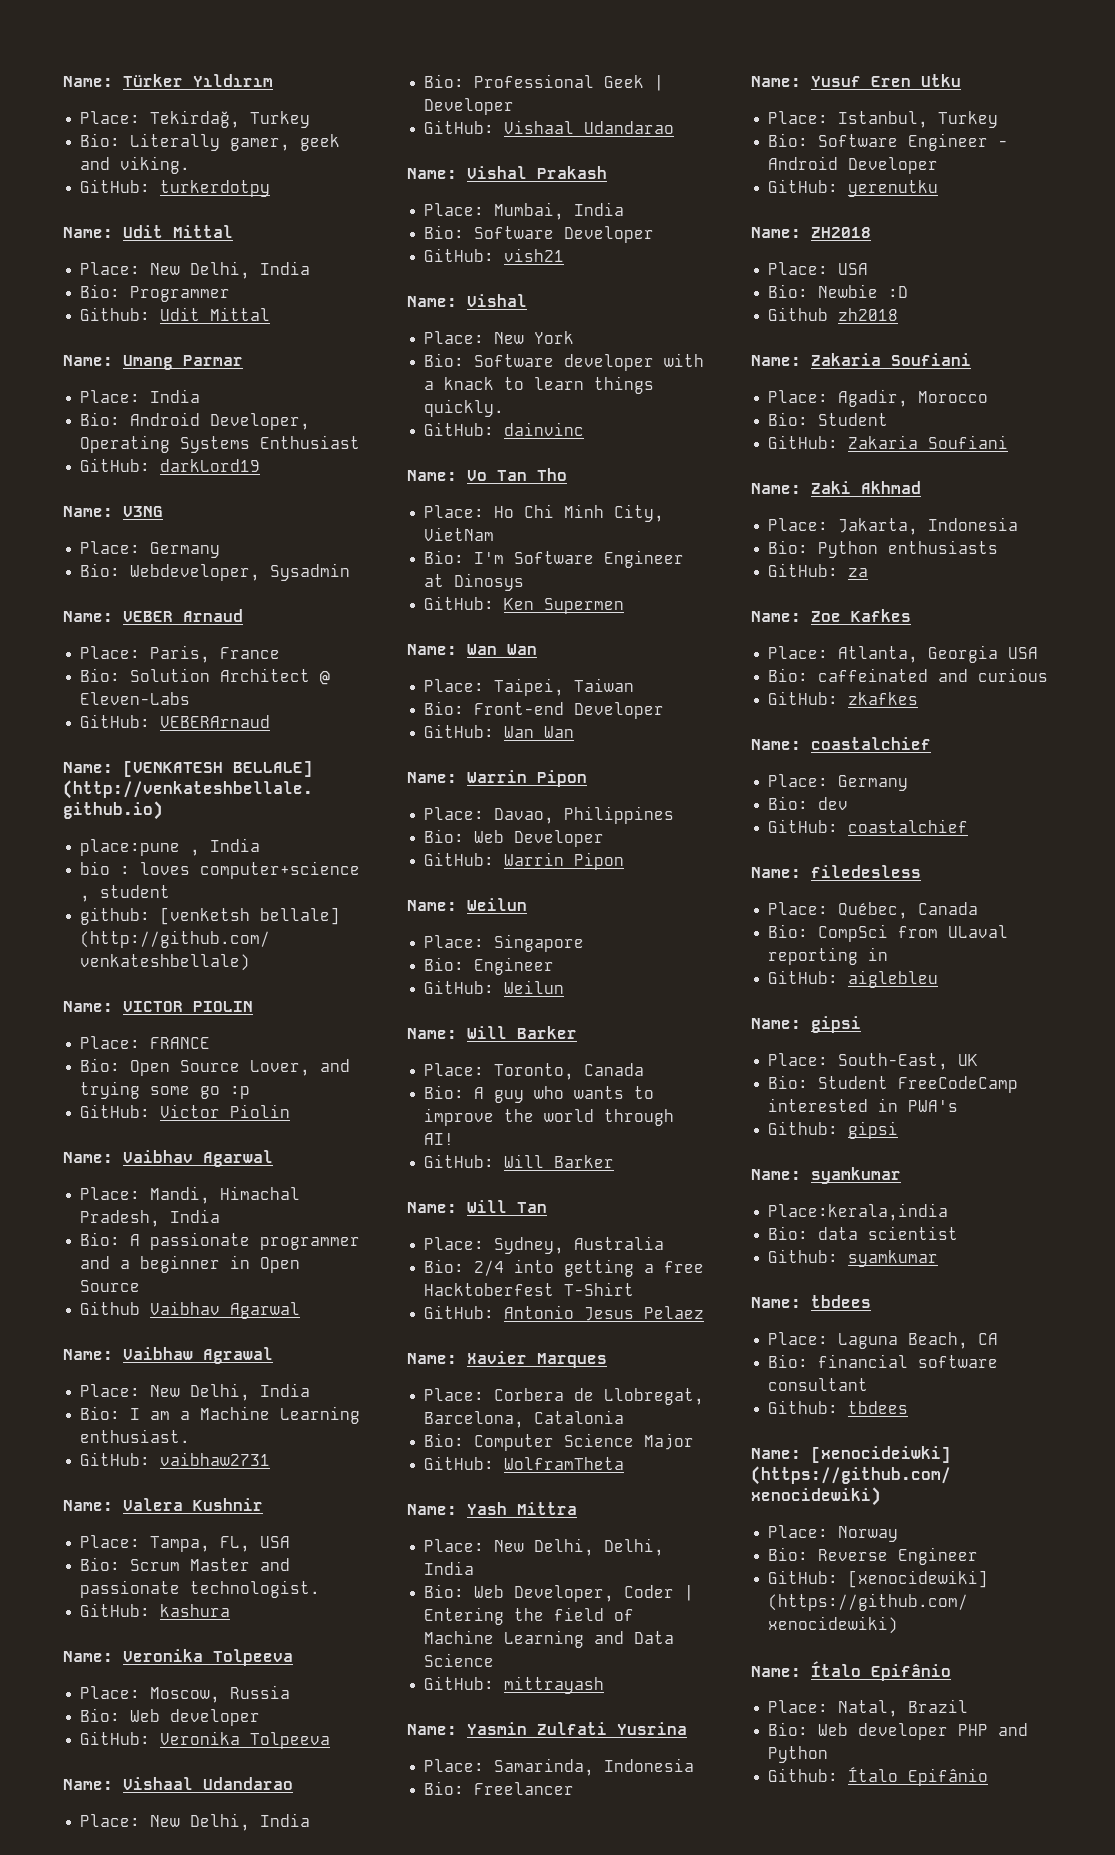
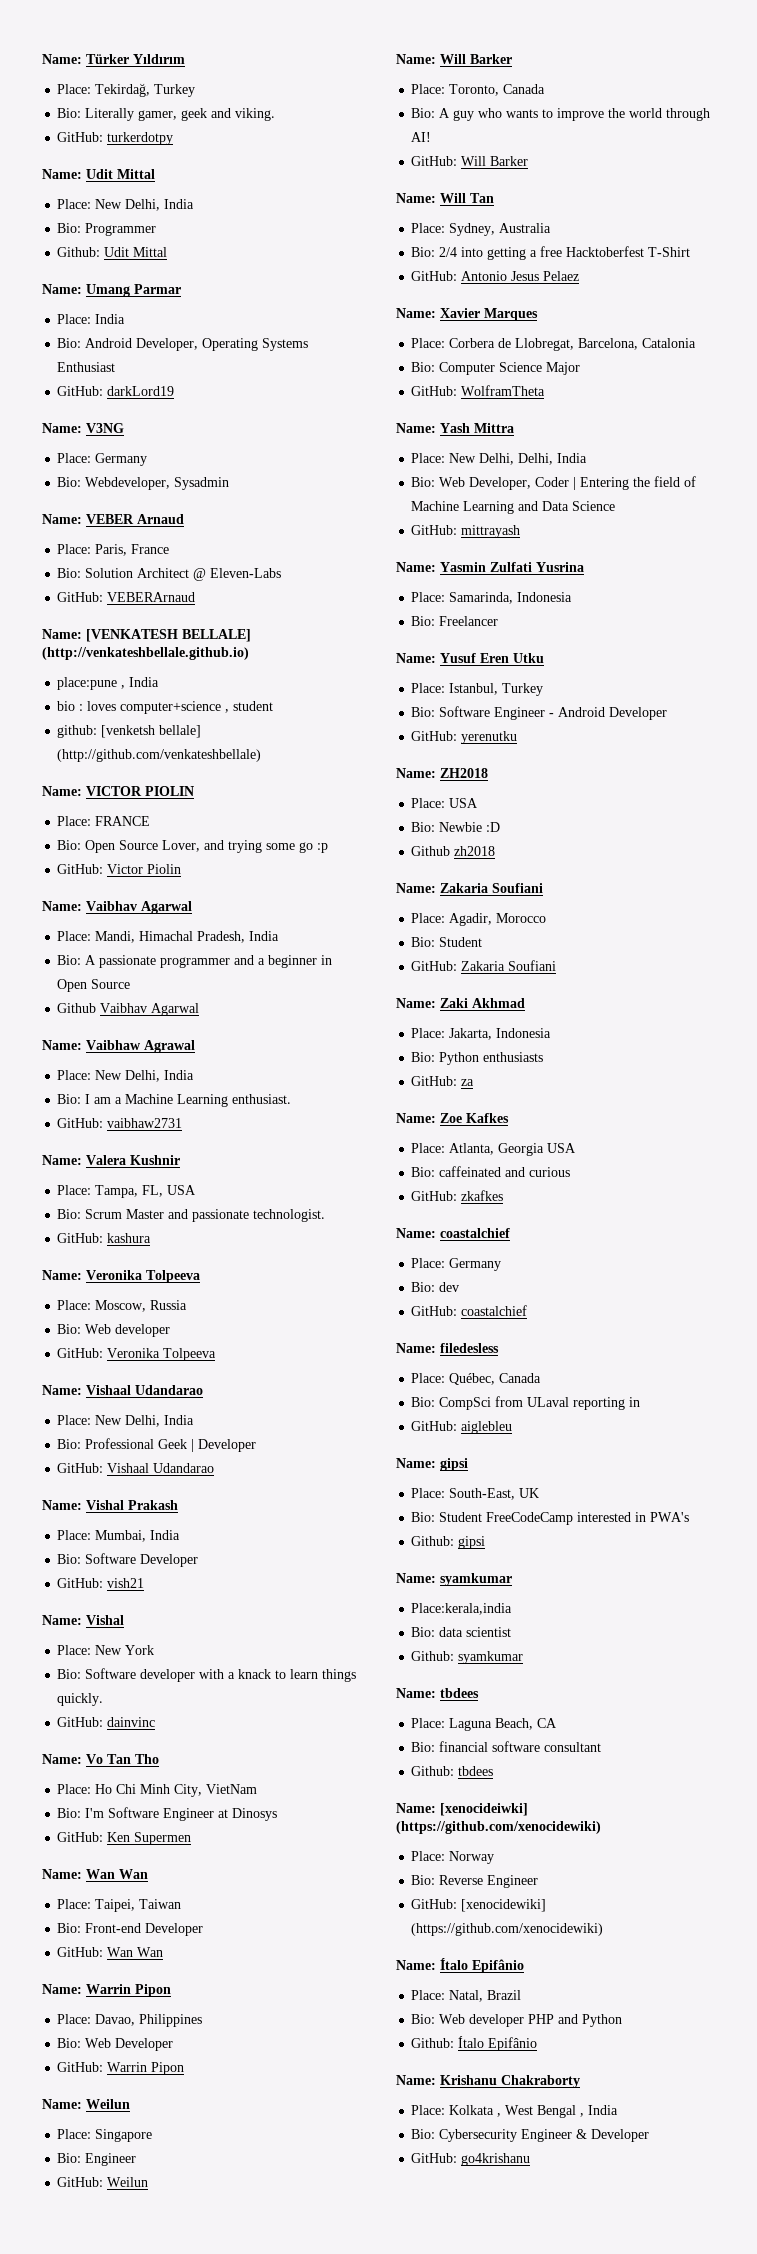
+ Name: Krishanu Chakraborty
+ Place: Kolkata , West Bengal , India
+ Bio: Cybersecurity Engineer & Developer
+ GitHub: go4krishanu

